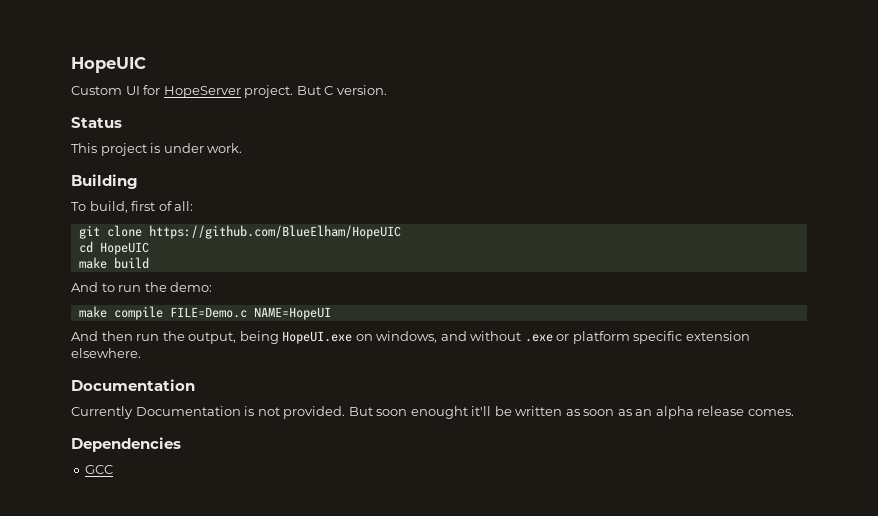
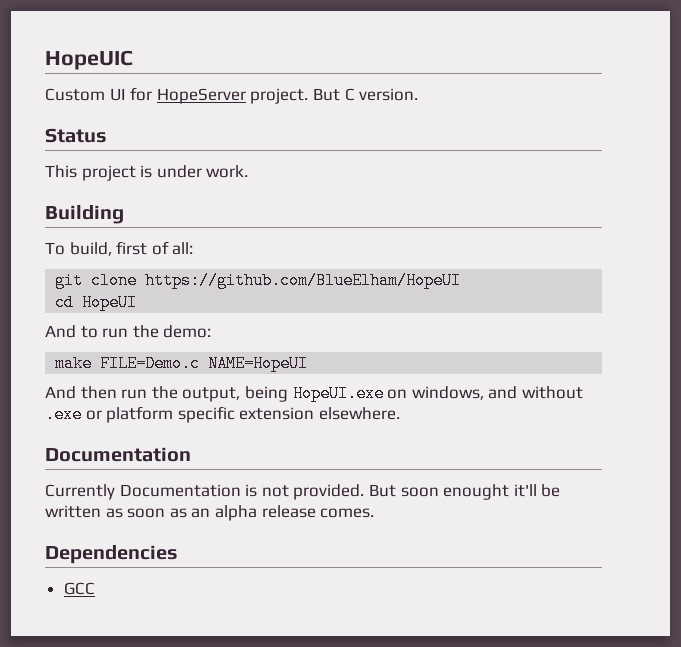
- git clone https://github.com/BlueElham/HopeUIC
+ git clone https://github.com/BlueElham/HopeUI
- cd HopeUIC
- make build
+ cd HopeUI
- make compile FILE=Demo.c NAME=HopeUI
+ make FILE=Demo.c NAME=HopeUI

